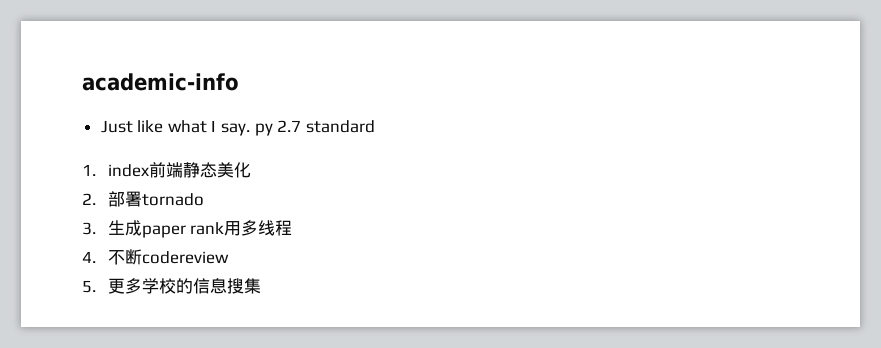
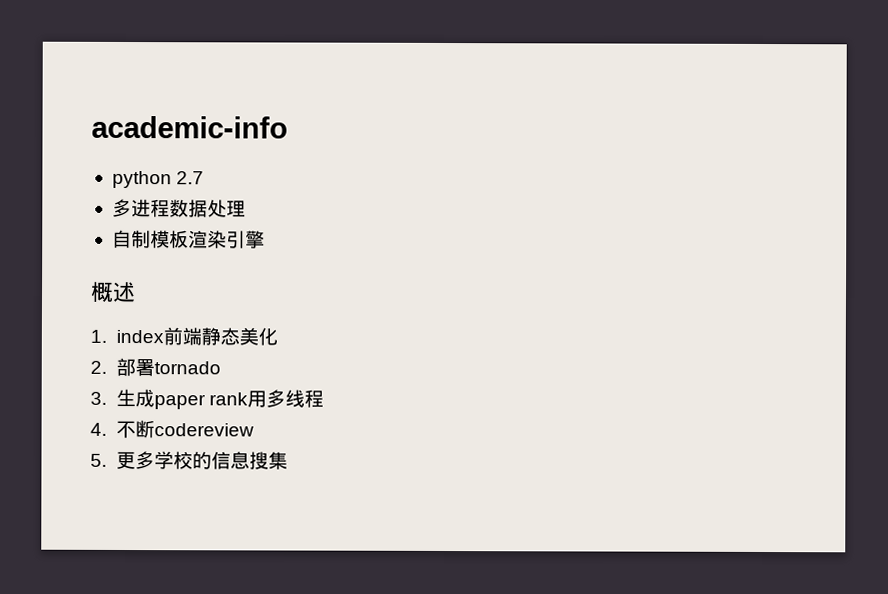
- Just like what I say. py 2.7 standard
+ python 2.7
+ 多进程数据处理
+ 自制模板渲染引擎
+ 概述

